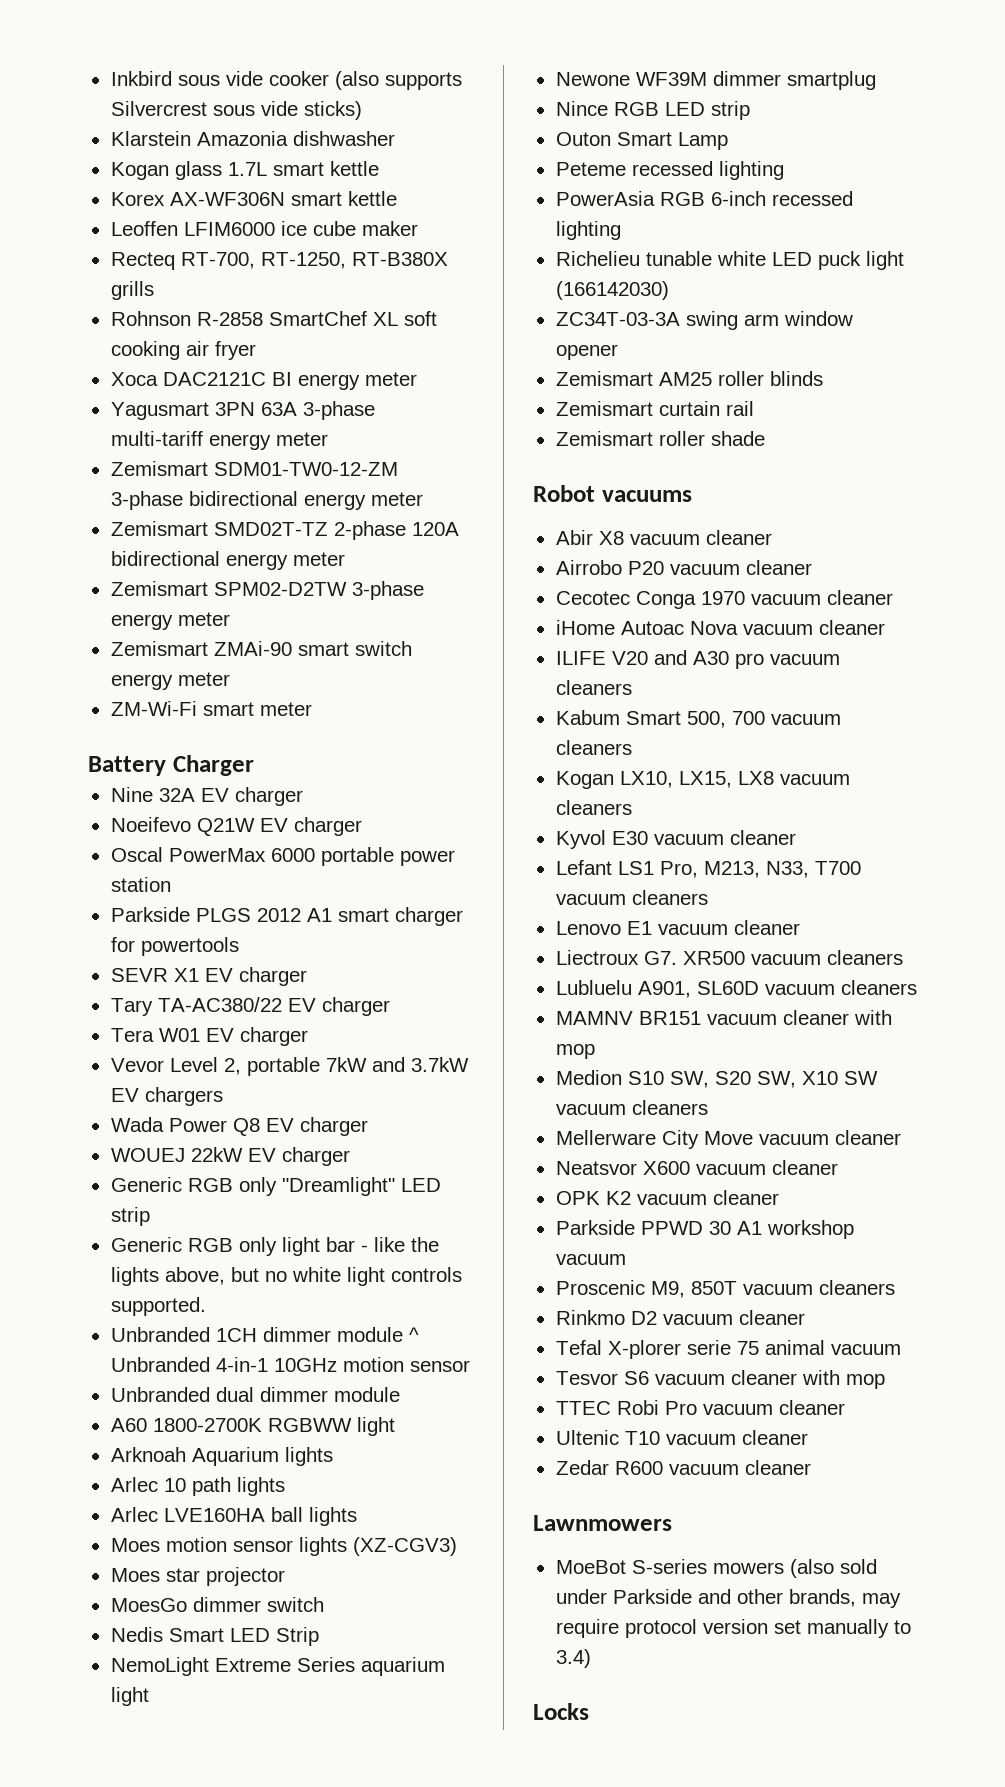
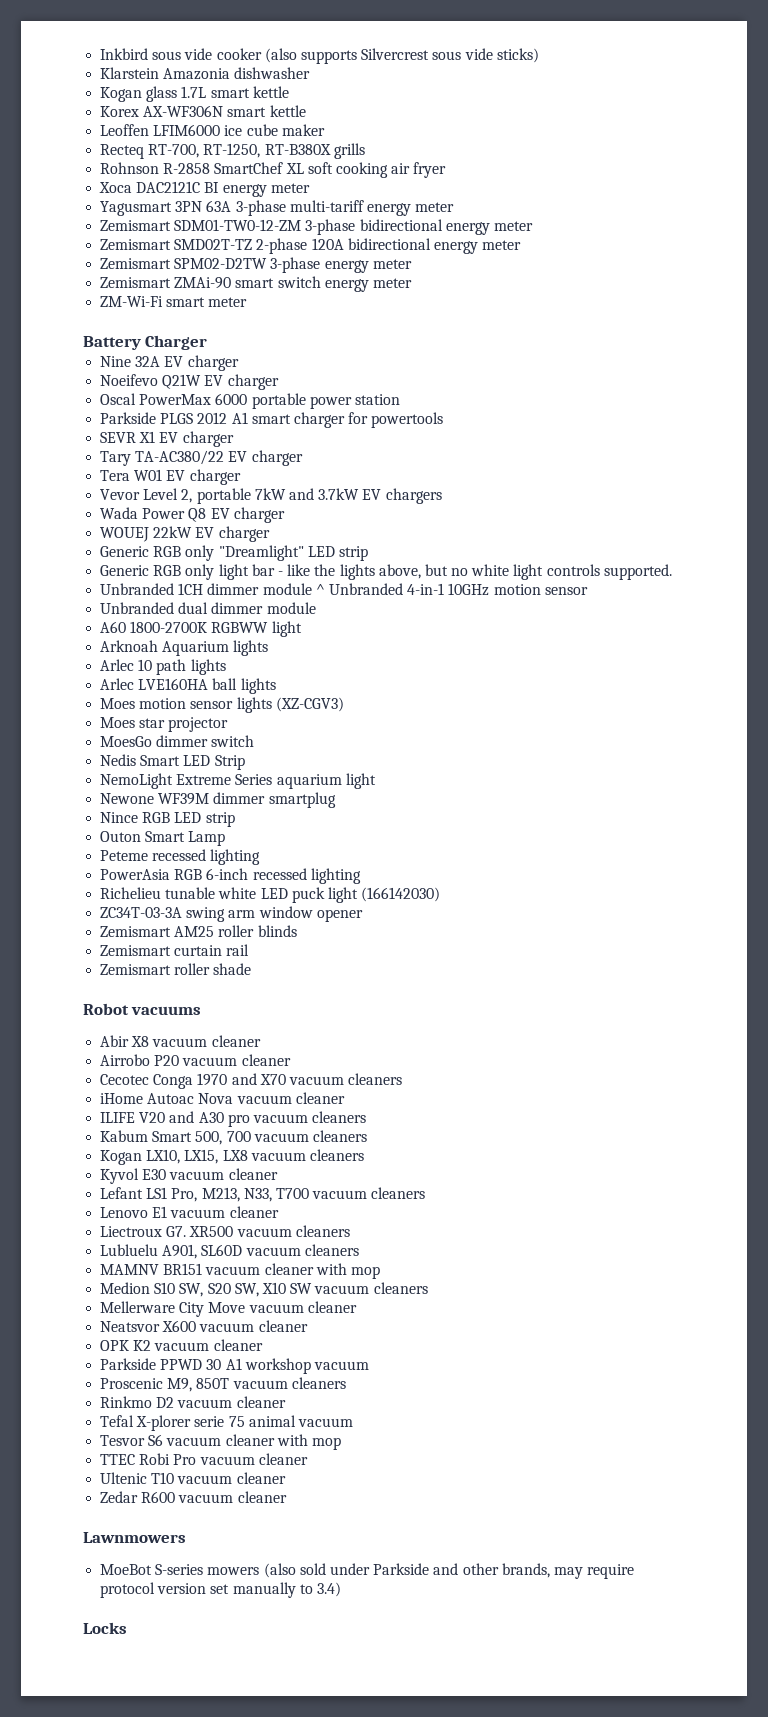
- Cecotec Conga 1970 vacuum cleaner
+ Cecotec Conga 1970 and X70 vacuum cleaners

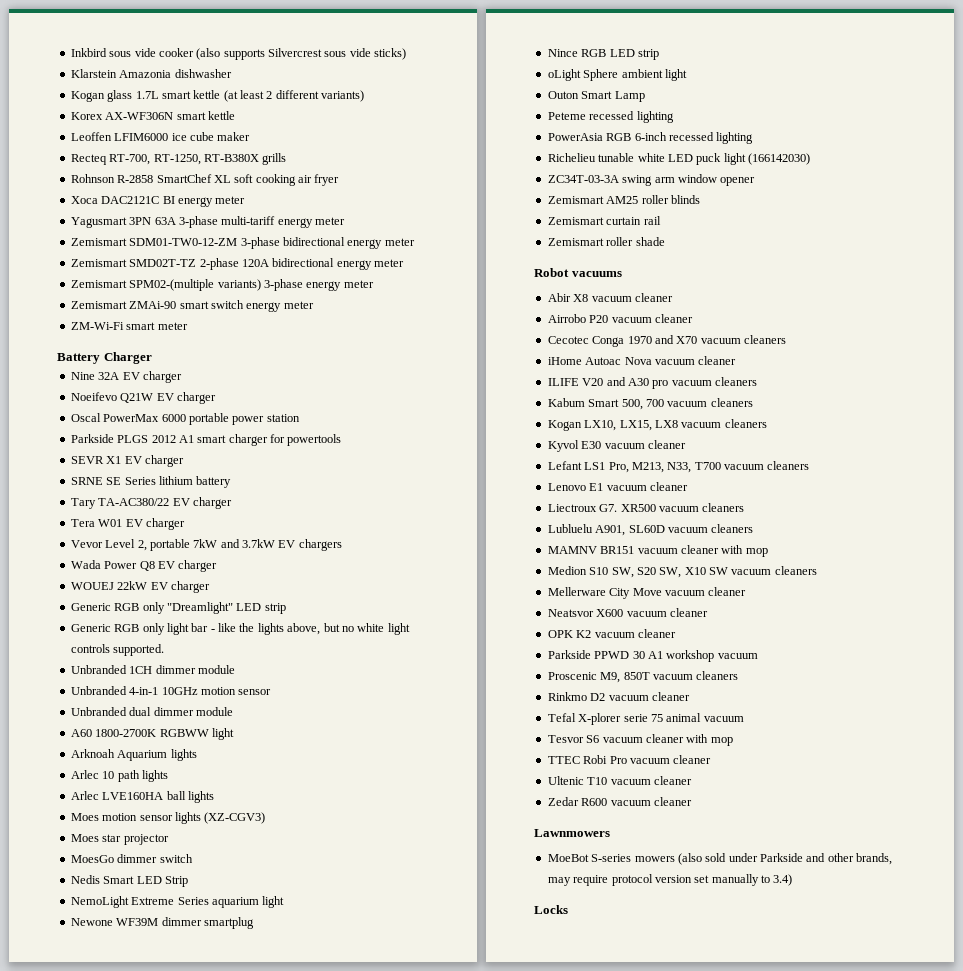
- Kogan glass 1.7L smart kettle
+ Kogan glass 1.7L smart kettle (at least 2 different variants)
- Zemismart SPM02-D2TW 3-phase energy meter
+ Zemismart SPM02-(multiple variants) 3-phase energy meter
+ SRNE SE Series lithium battery
- Unbranded 1CH dimmer module ^ Unbranded 4-in-1 10GHz motion sensor
+ Unbranded 1CH dimmer module
+ Unbranded 4-in-1 10GHz motion sensor
+ oLight Sphere ambient light

